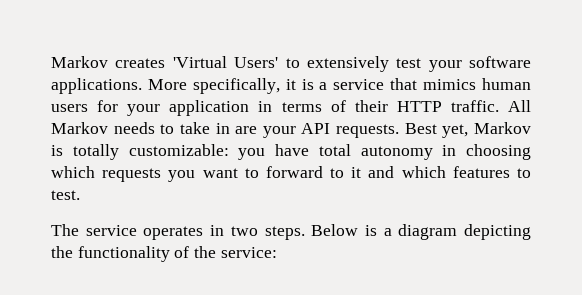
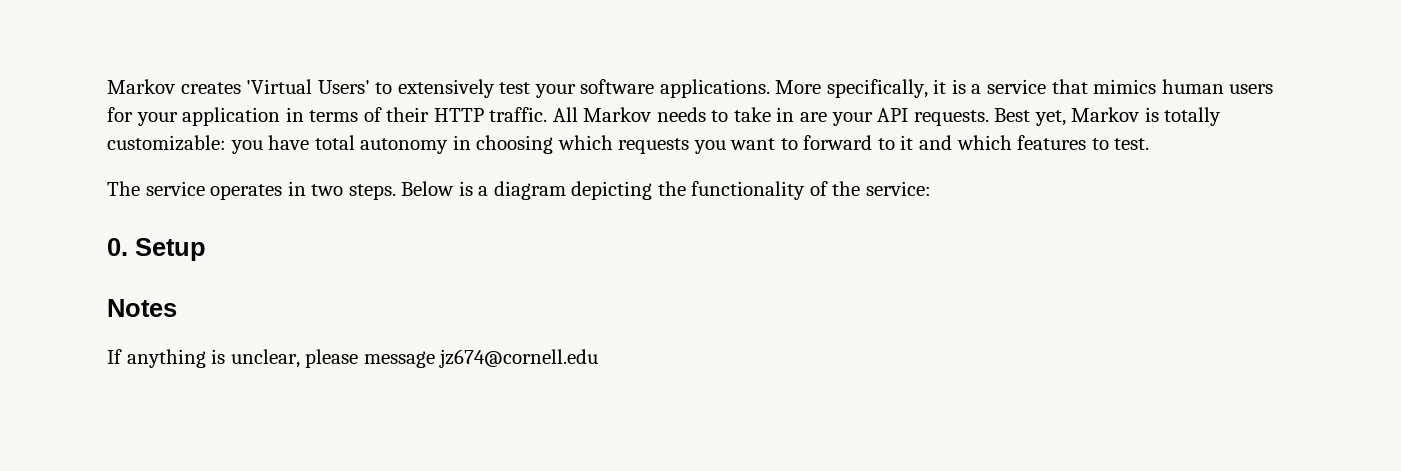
+ 0. Setup
+ Notes
+ If anything is unclear, please message jz674@cornell.edu

